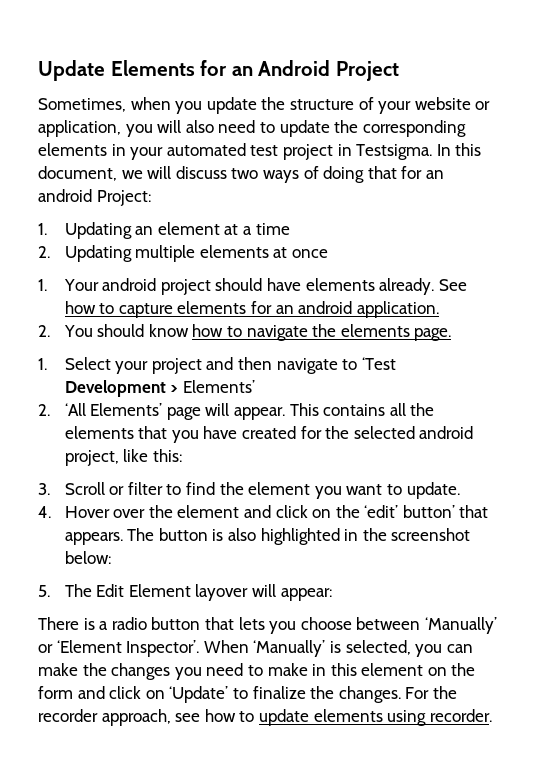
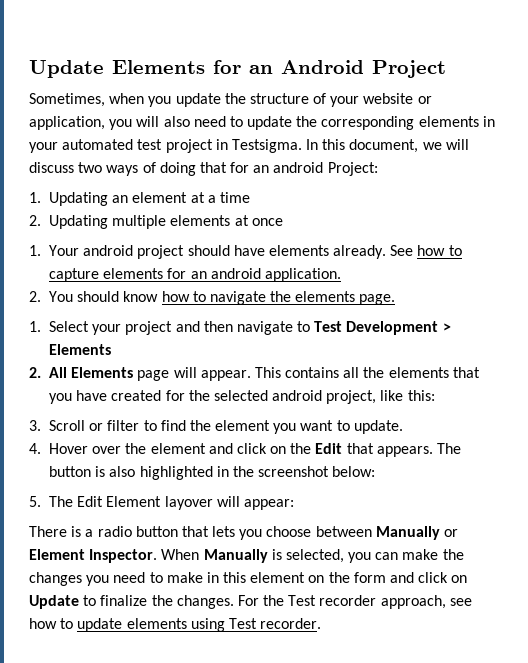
- 1. Select your project and then navigate to ‘Test Development > Elements’
- 2. ‘All Elements’ page will appear.
+ 1. Select your project and then navigate to Test Development > Elements
+ 2. All Elements page will appear.
- 4. Hover over the element and click on the ‘edit’ button’ that appears.
+ 4. Hover over the element and click on the Edit that appears.
- There is a radio button that lets you choose between ‘Manually’ or ‘Element Inspector’. When ‘Manually’ is selected, you can make the changes you need to make in this element on the form and click on ‘Update’ to finalize the changes.
+ There is a radio button that lets you choose between Manually or Element Inspector. When Manually is selected, you can make the changes you need to make in this element on the form and click on Update to finalize the changes.
- For the recorder approach, see how to update elements using recorder.
+ For the Test recorder approach, see how to update elements using Test recorder.

